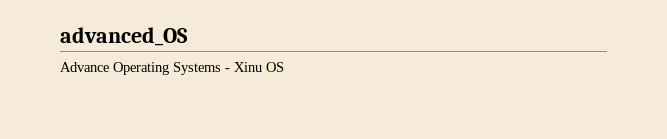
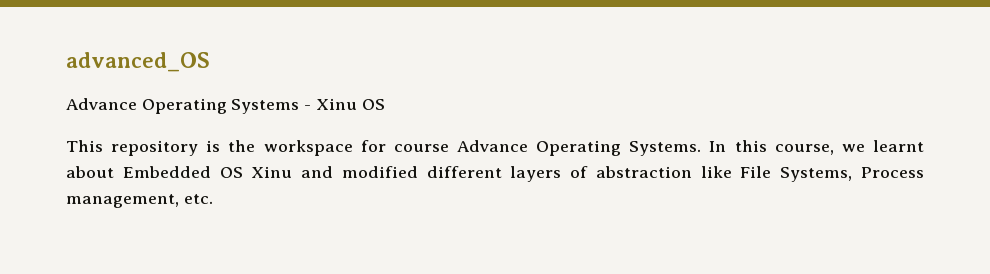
+ This repository is the workspace for course Advance Operating Systems. In this course, we learnt about Embedded OS Xinu and modified different layers of abstraction like File Systems, Process management, etc.

